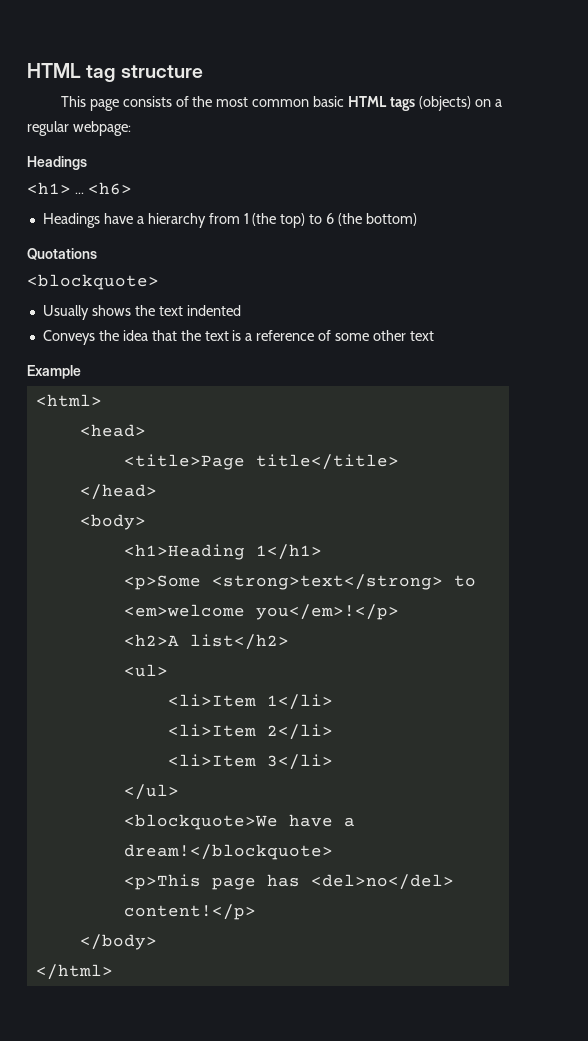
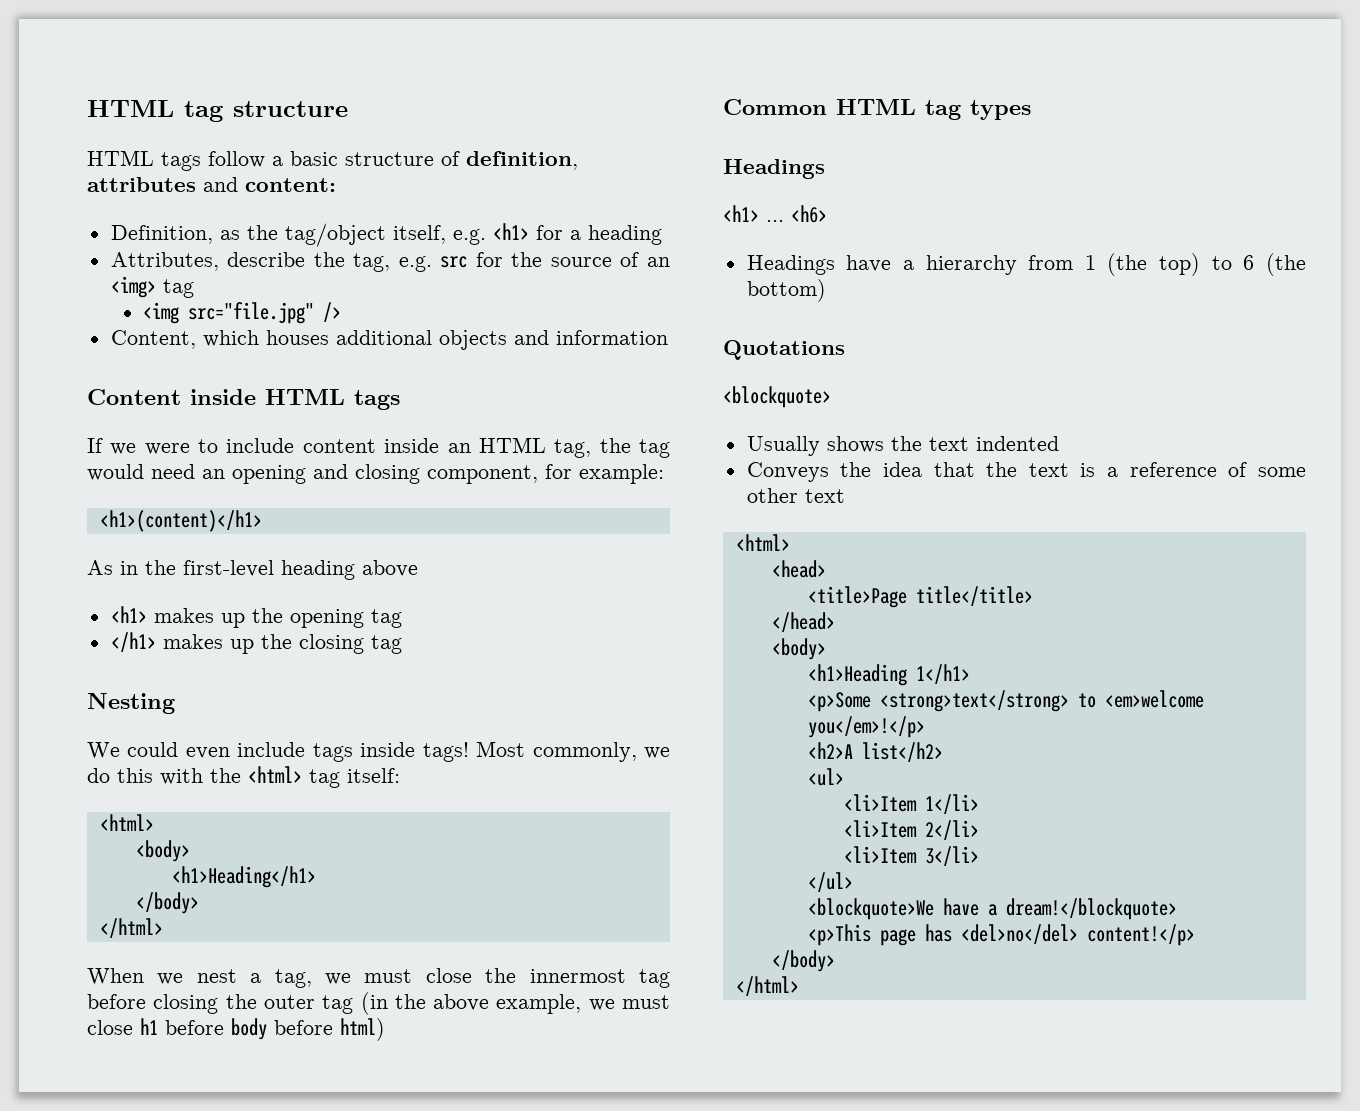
- This page consists of the most common basic HTML tags (objects) on a regular webpage:
+ HTML tags follow a basic structure of definition, attributes and content:
+ Definition, as the tag/object itself, e.g. <h1> for a heading
+ Attributes, describe the tag, e.g. src for the source of an <img> tag
+ <img src="file.jpg" />
+ Content, which houses additional objects and information
+ Content inside HTML tags
+ If we were to include content inside an HTML tag, the tag would need an opening and closing component, for example:
+ <h1>(content)</h1>
+ As in the first-level heading above
+ <h1> makes up the opening tag
+ </h1> makes up the closing tag
+ Nesting
+ We could even include tags inside tags! Most commonly, we do this with the <html> tag itself:
+ <html>
+ <body>
+ <h1>Heading</h1>
+ </body>
+ </html>
+ When we nest a tag, we must close the innermost tag before closing the outer tag (in the above example, we must close h1 before body before html)
+ Common HTML tag types
- Example

